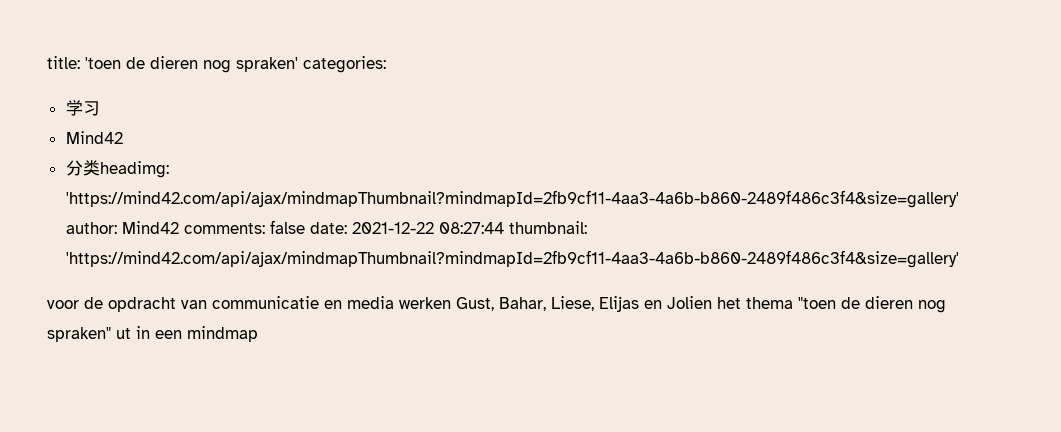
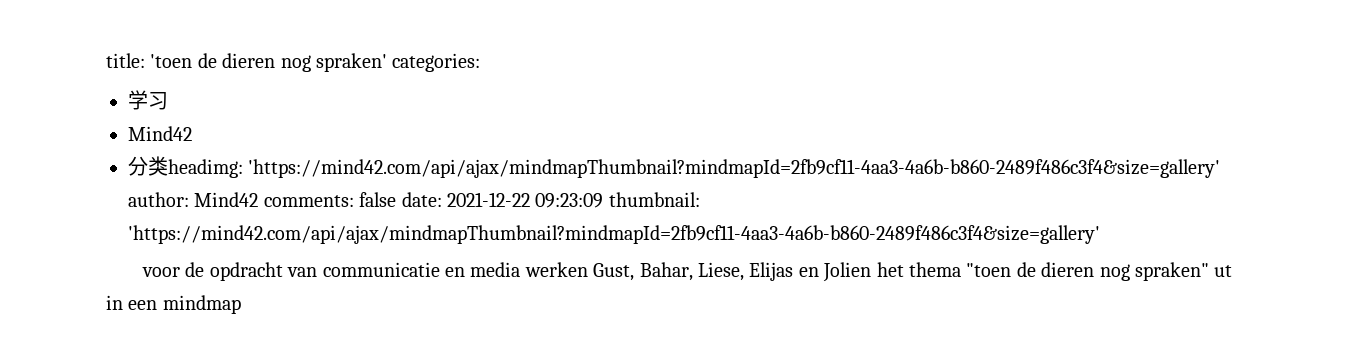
- 分类headimg: 'https://mind42.com/api/ajax/mindmapThumbnail?mindmapId=2fb9cf11-4aa3-4a6b-b860-2489f486c3f4&size=gallery' author: Mind42 comments: false date: 2021-12-22 08:27:44 thumbnail: 'https://mind42.com/api/ajax/mindmapThumbnail?mindmapId=2fb9cf11-4aa3-4a6b-b860-2489f486c3f4&size=gallery'
+ 分类headimg: 'https://mind42.com/api/ajax/mindmapThumbnail?mindmapId=2fb9cf11-4aa3-4a6b-b860-2489f486c3f4&size=gallery' author: Mind42 comments: false date: 2021-12-22 09:23:09 thumbnail: 'https://mind42.com/api/ajax/mindmapThumbnail?mindmapId=2fb9cf11-4aa3-4a6b-b860-2489f486c3f4&size=gallery'

